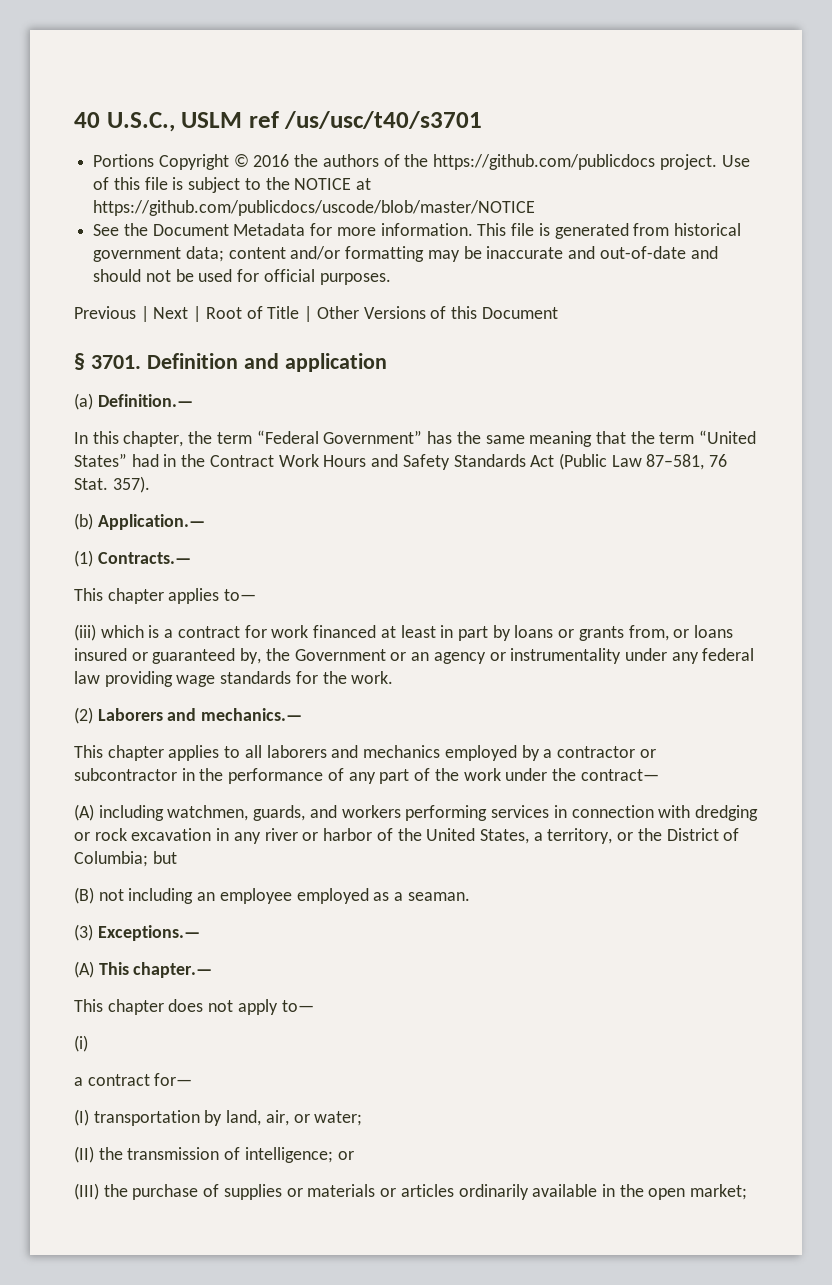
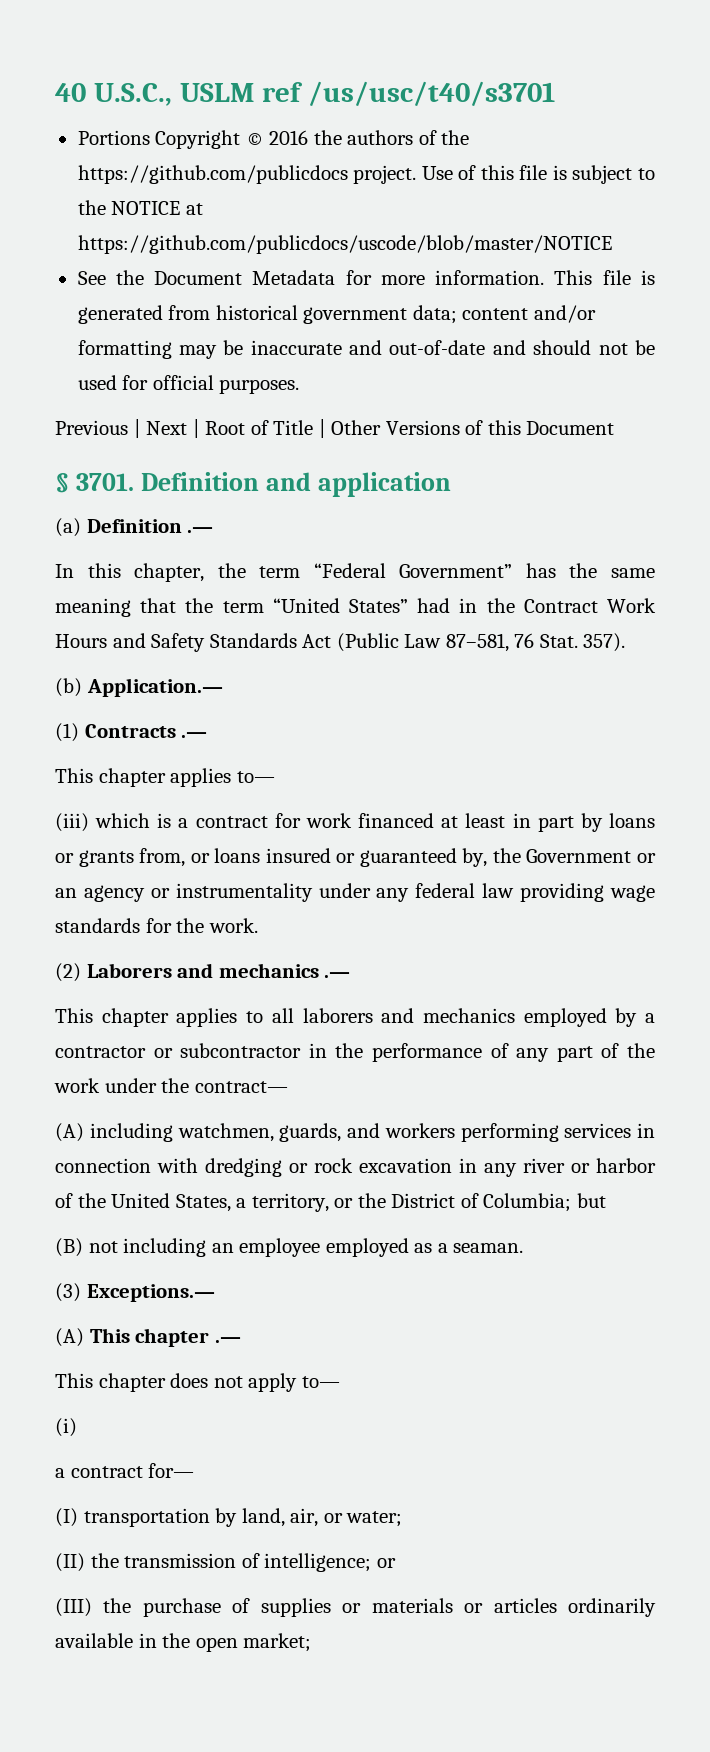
- (a) Definition.—
+ (a) Definition .—
- (1) Contracts.—
+ (1) Contracts .—
- (2) Laborers and mechanics.—
+ (2) Laborers and mechanics .—
- (A) This chapter.—
+ (A) This chapter .—

